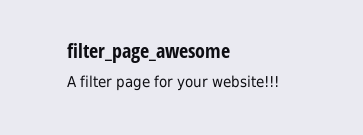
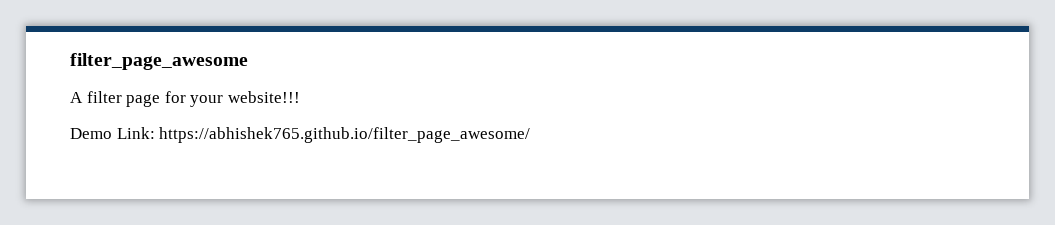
+ Demo Link: https://abhishek765.github.io/filter_page_awesome/

